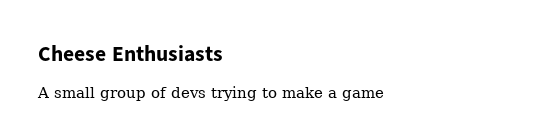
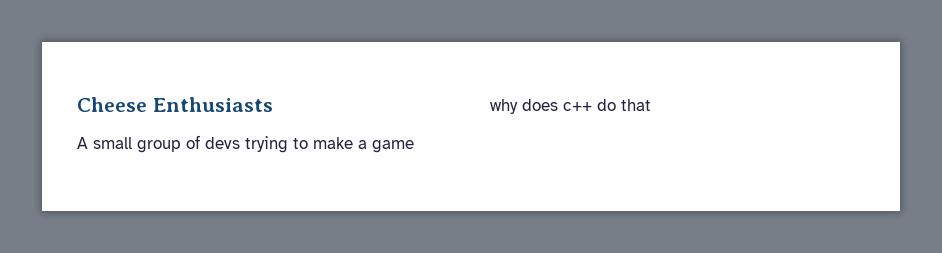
+ why does c++ do that

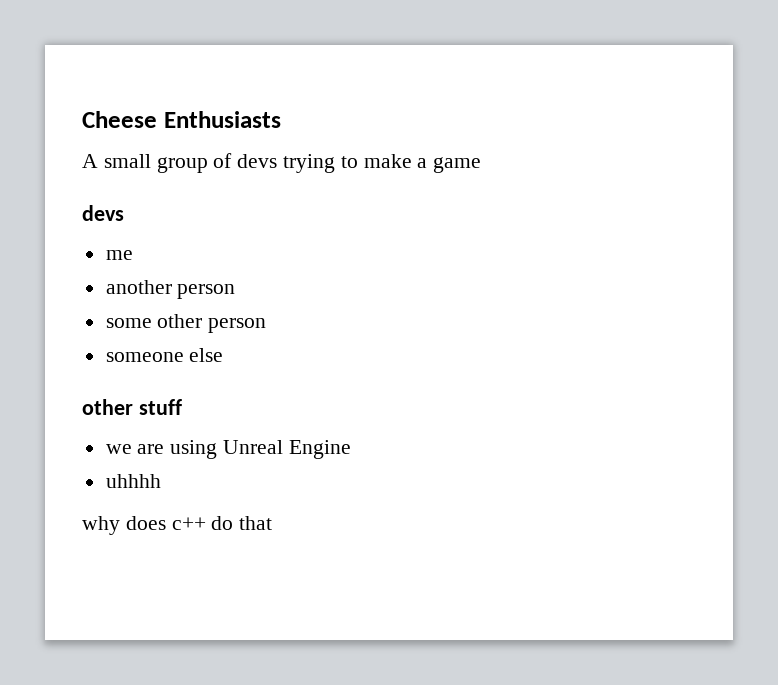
  A small group of devs trying to make a game
+ devs
+ me
+ another person
+ some other person
+ someone else
+ other stuff
+ we are using Unreal Engine
+ uhhhh

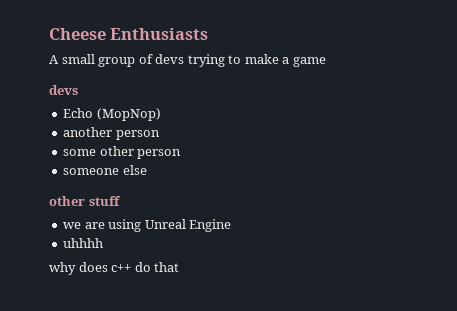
- me
+ Echo (MopNop)

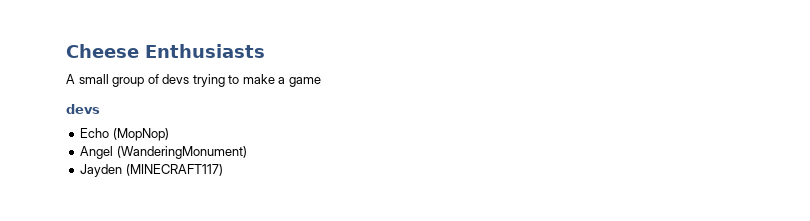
- another person
- some other person
- someone else
- other stuff
- we are using Unreal Engine
- uhhhh
- why does c++ do that
+ Angel (WanderingMonument)
+ Jayden (MINECRAFT117)

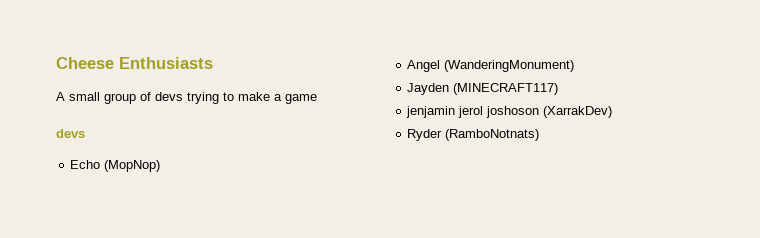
+ jenjamin jerol joshoson (XarrakDev)
+ Ryder (RamboNotnats)

